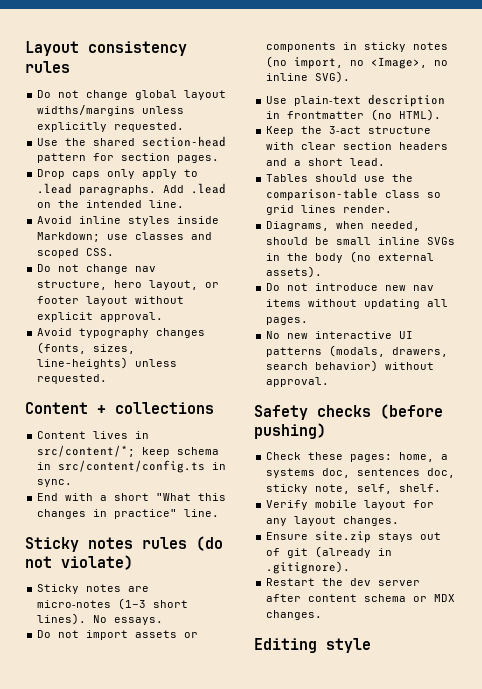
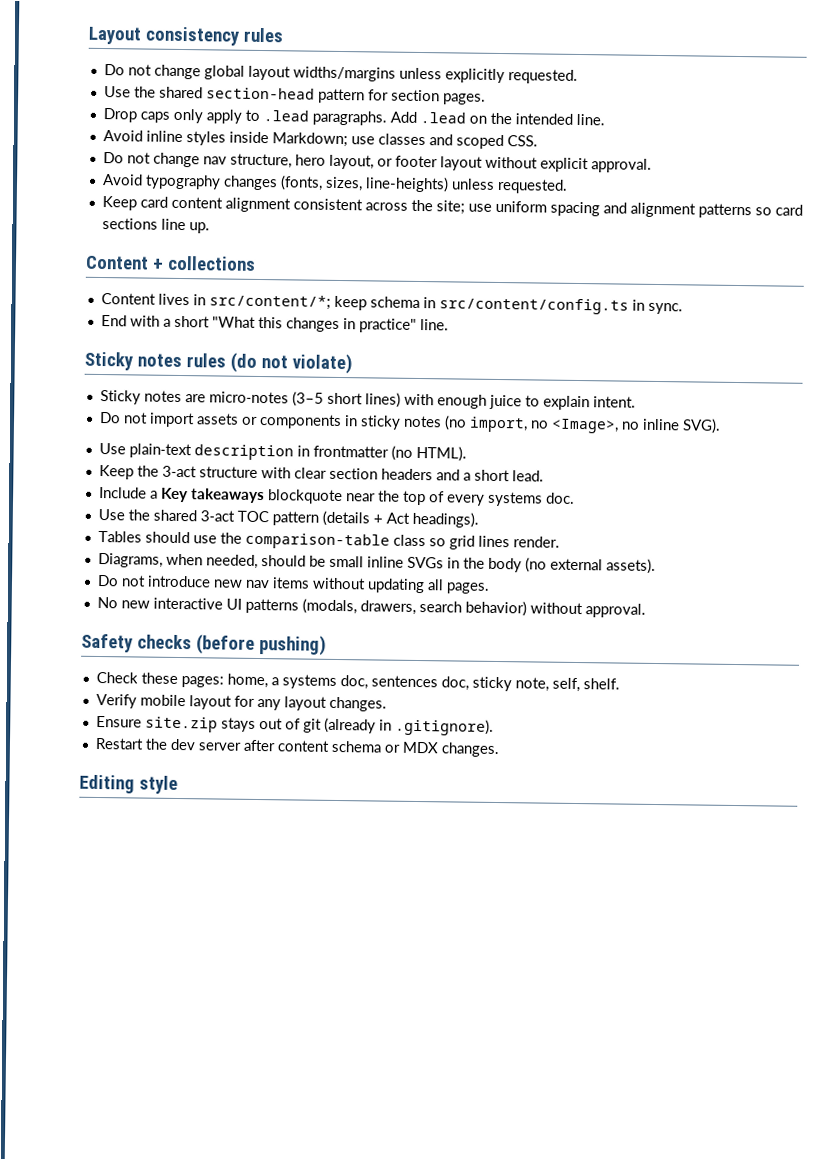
+ Keep card content alignment consistent across the site; use uniform spacing and alignment patterns so card sections line up.
- Sticky notes are micro‑notes (1–3 short lines). No essays.
+ Sticky notes are micro‑notes (3–5 short lines) with enough juice to explain intent.
+ Include a Key takeaways blockquote near the top of every systems doc.
+ Use the shared 3‑act TOC pattern (details + Act headings).

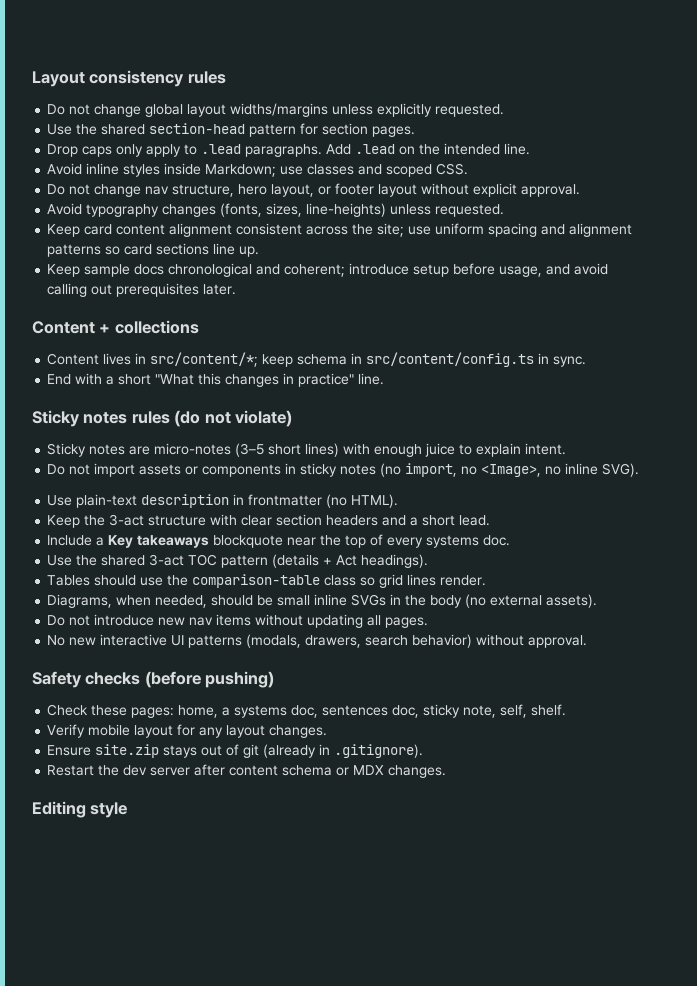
+ Keep sample docs chronological and coherent; introduce setup before usage, and avoid calling out prerequisites later.

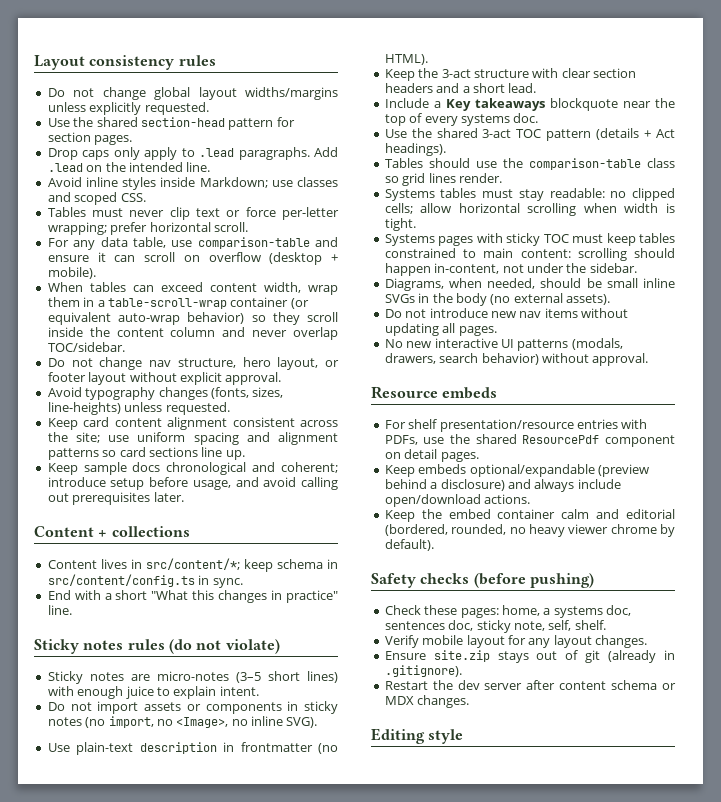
+ Tables must never clip text or force per-letter wrapping; prefer horizontal scroll.
+ For any data table, use comparison-table and ensure it can scroll on overflow (desktop + mobile).
+ When tables can exceed content width, wrap them in a table-scroll-wrap container (or equivalent auto-wrap behavior) so they scroll inside the content column and never overlap TOC/sidebar.
+ Systems tables must stay readable: no clipped cells; allow horizontal scrolling when width is tight.
+ Systems pages with sticky TOC must keep tables constrained to main content: scrolling should happen in-content, not under the sidebar.
+ Resource embeds
+ For shelf presentation/resource entries with PDFs, use the shared ResourcePdf component on detail pages.
+ Keep embeds optional/expandable (preview behind a disclosure) and always include open/download actions.
+ Keep the embed container calm and editorial (bordered, rounded, no heavy viewer chrome by default).

